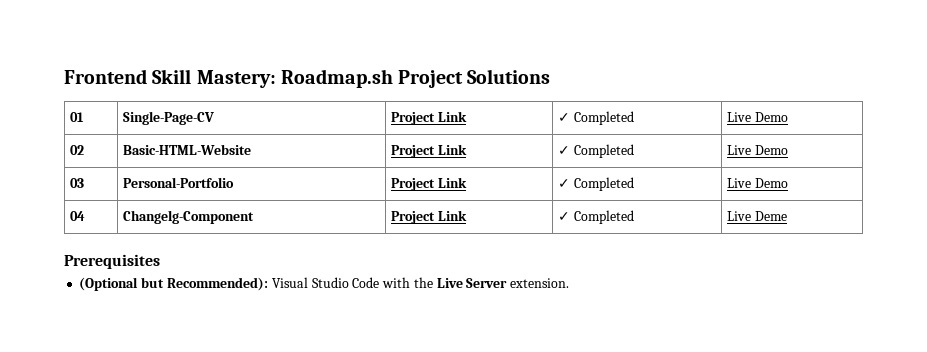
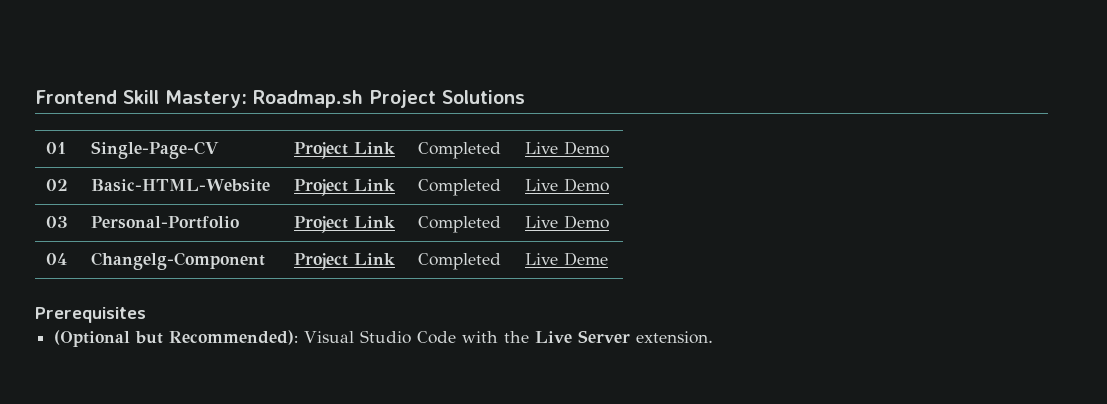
- 01 | Single-Page-CV | Project Link | ✓ Completed | Live Demo
+ 01 | Single-Page-CV | Project Link | Completed | Live Demo
- 02 | Basic-HTML-Website | Project Link | ✓ Completed | Live Demo
+ 02 | Basic-HTML-Website | Project Link | Completed | Live Demo
- 03 | Personal-Portfolio | Project Link | ✓ Completed | Live Demo
+ 03 | Personal-Portfolio | Project Link | Completed | Live Demo
- 04 | Changelg-Component | Project Link | ✓ Completed | Live Deme
+ 04 | Changelg-Component | Project Link | Completed | Live Deme

